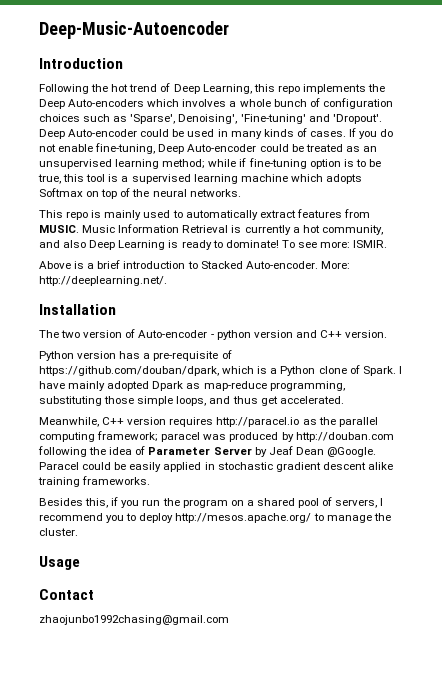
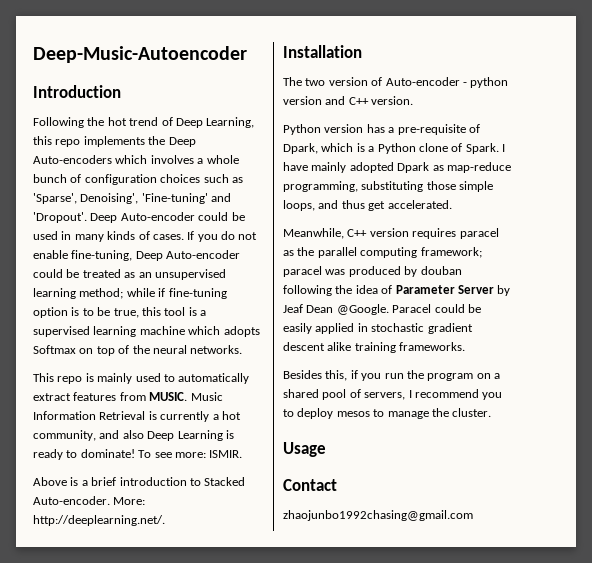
- Python version has a pre-requisite of https://github.com/douban/dpark, which is a Python clone of Spark.
+ Python version has a pre-requisite of Dpark, which is a Python clone of Spark.
- Meanwhile, C++ version requires http://paracel.io as the parallel computing framework; paracel was produced by http://douban.com following the idea of Parameter Server by Jeaf Dean @Google.
+ Meanwhile, C++ version requires paracel as the parallel computing framework; paracel was produced by douban following the idea of Parameter Server by Jeaf Dean @Google.
- Besides this, if you run the program on a shared pool of servers, I recommend you to deploy http://mesos.apache.org/ to manage the cluster.
+ Besides this, if you run the program on a shared pool of servers, I recommend you to deploy mesos to manage the cluster.

